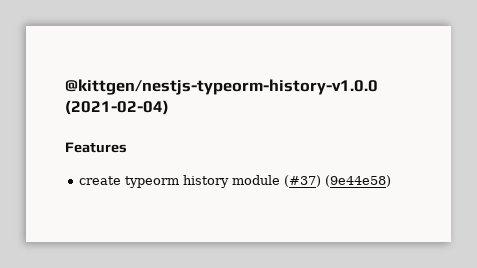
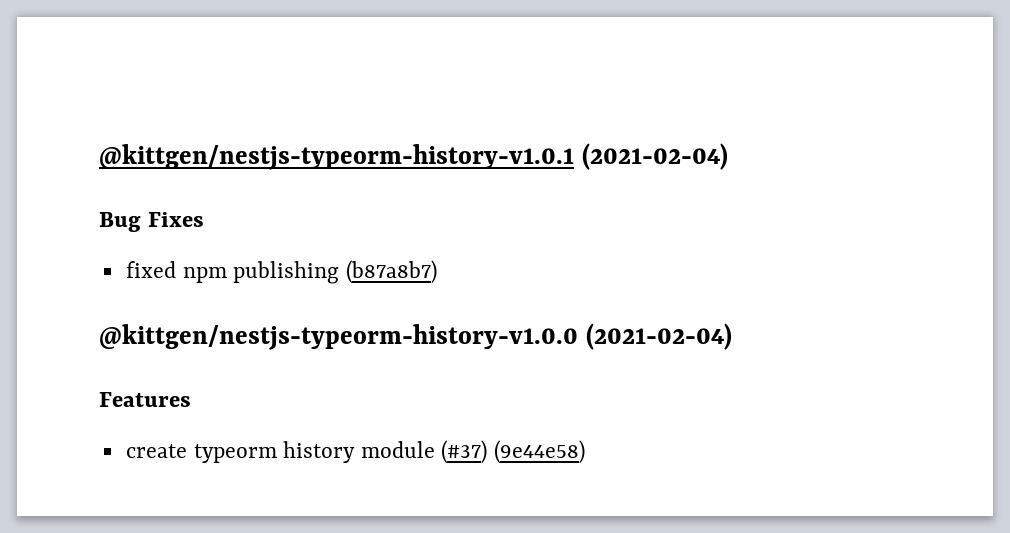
+ @kittgen/nestjs-typeorm-history-v1.0.1 (2021-02-04)
+ Bug Fixes
+ fixed npm publishing (b87a8b7)

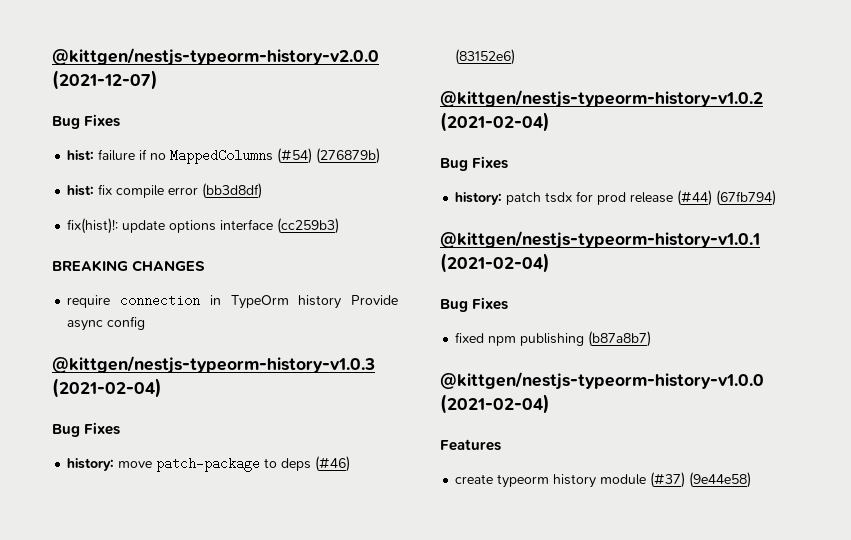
+ @kittgen/nestjs-typeorm-history-v2.0.0 (2021-12-07)
+ Bug Fixes
+ hist: failure if no MappedColumns (#54) (276879b)
+ hist: fix compile error (bb3d8df)
+ fix(hist)!: update options interface (cc259b3)
+ BREAKING CHANGES
+ require connection in TypeOrm history Provide async config
+ @kittgen/nestjs-typeorm-history-v1.0.3 (2021-02-04)
+ Bug Fixes
+ history: move patch-package to deps (#46) (83152e6)
+ @kittgen/nestjs-typeorm-history-v1.0.2 (2021-02-04)
+ Bug Fixes
+ history: patch tsdx for prod release (#44) (67fb794)

